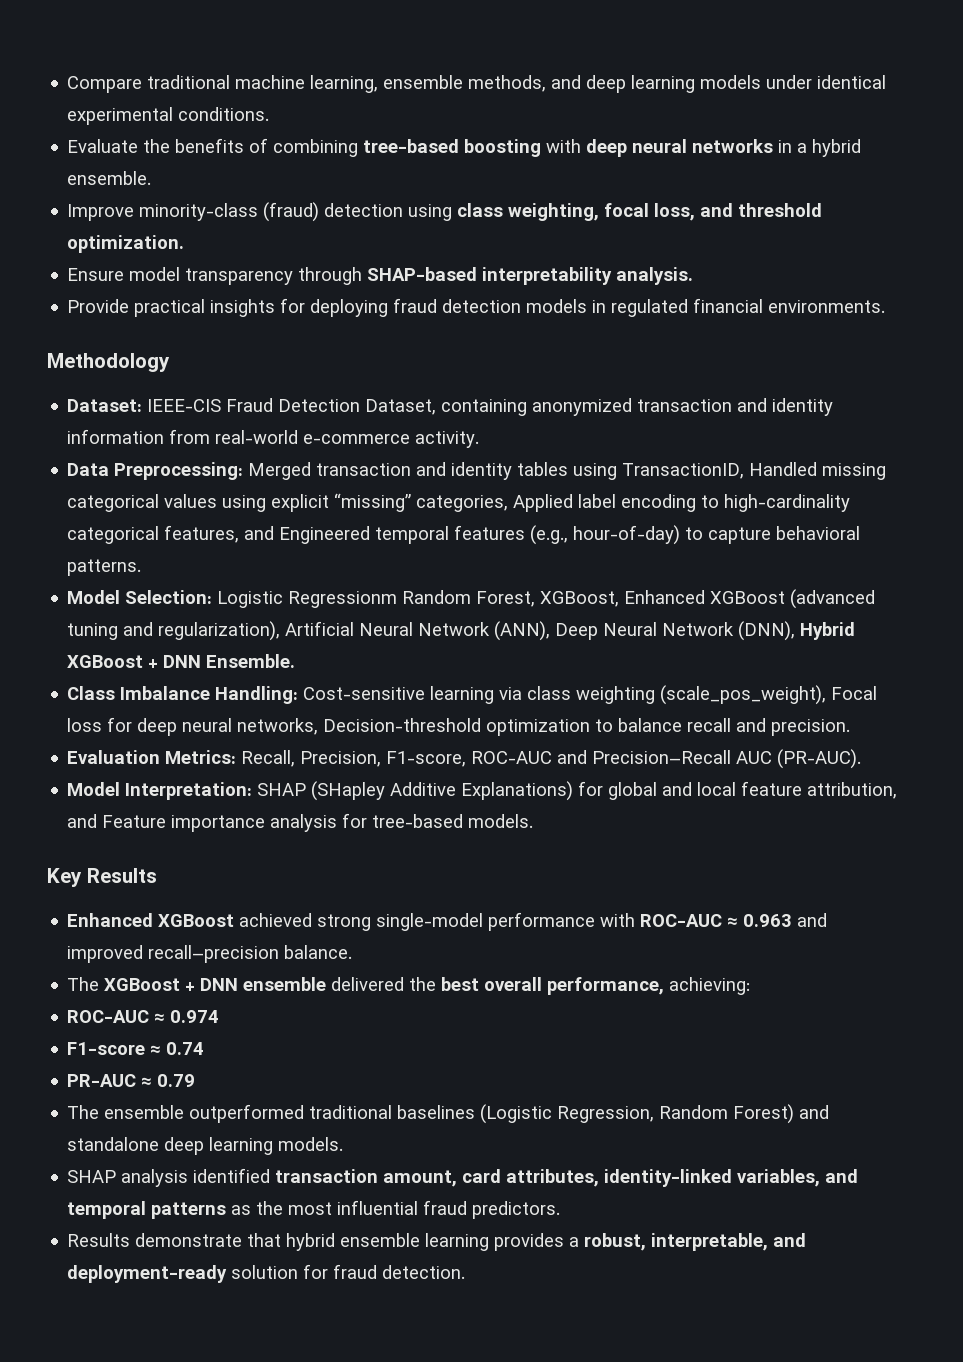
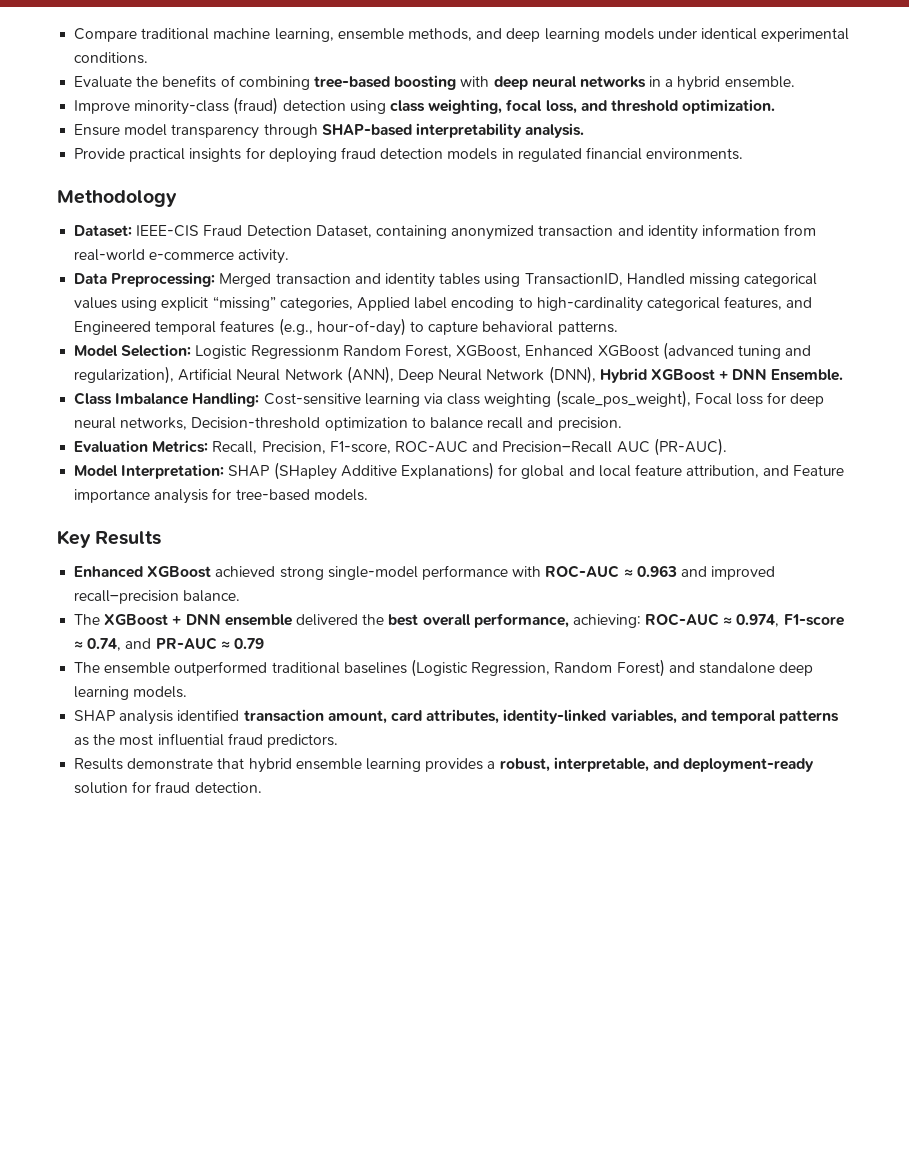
- The XGBoost + DNN ensemble delivered the best overall performance, achieving:
- ROC-AUC ≈ 0.974
- F1-score ≈ 0.74
- PR-AUC ≈ 0.79
+ The XGBoost + DNN ensemble delivered the best overall performance, achieving: ROC-AUC ≈ 0.974, F1-score ≈ 0.74, and PR-AUC ≈ 0.79

